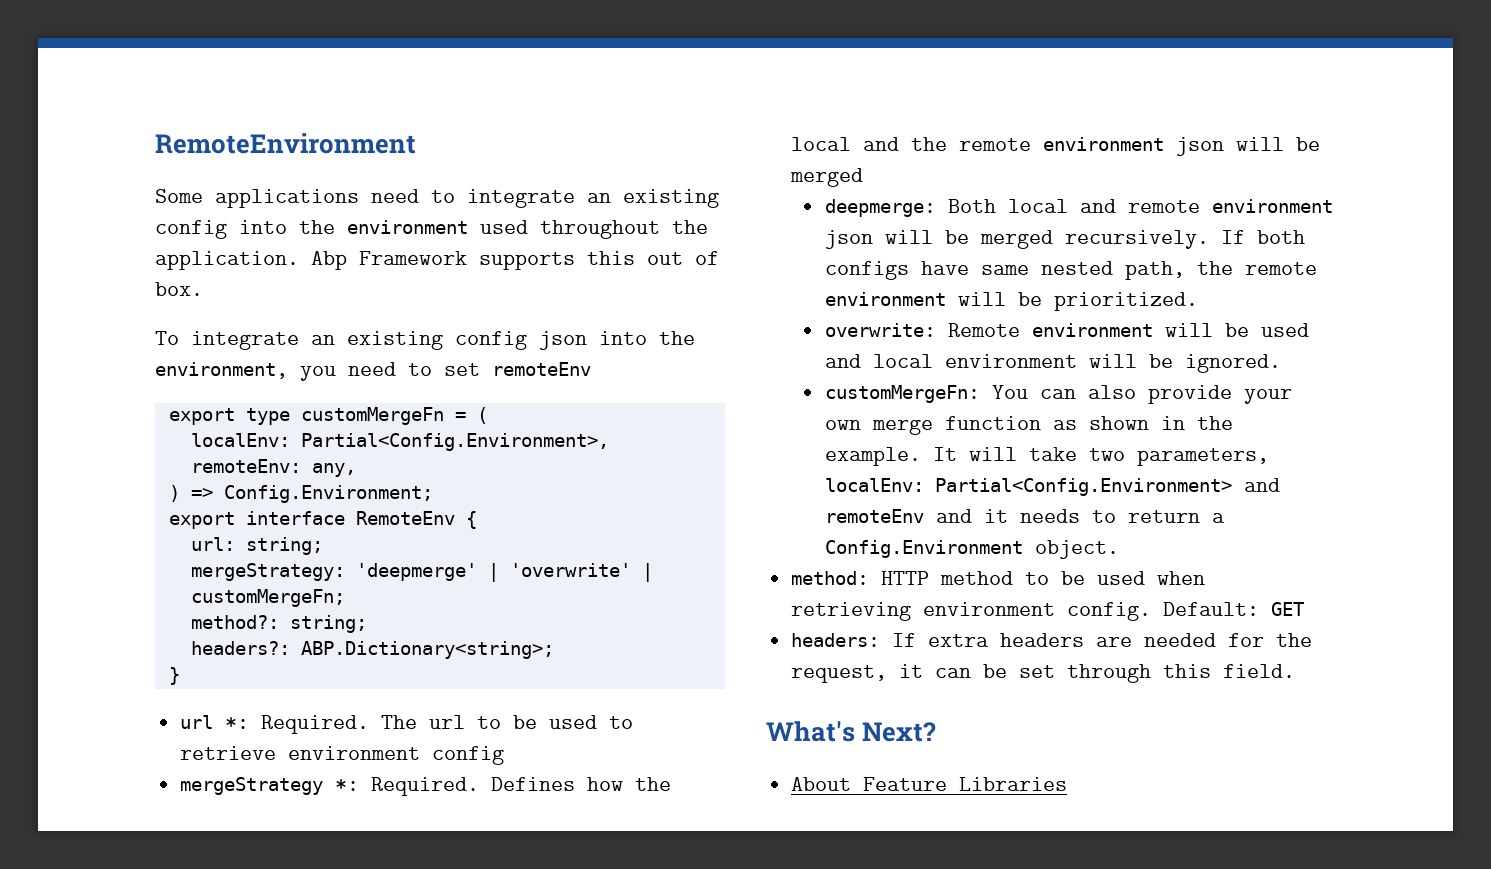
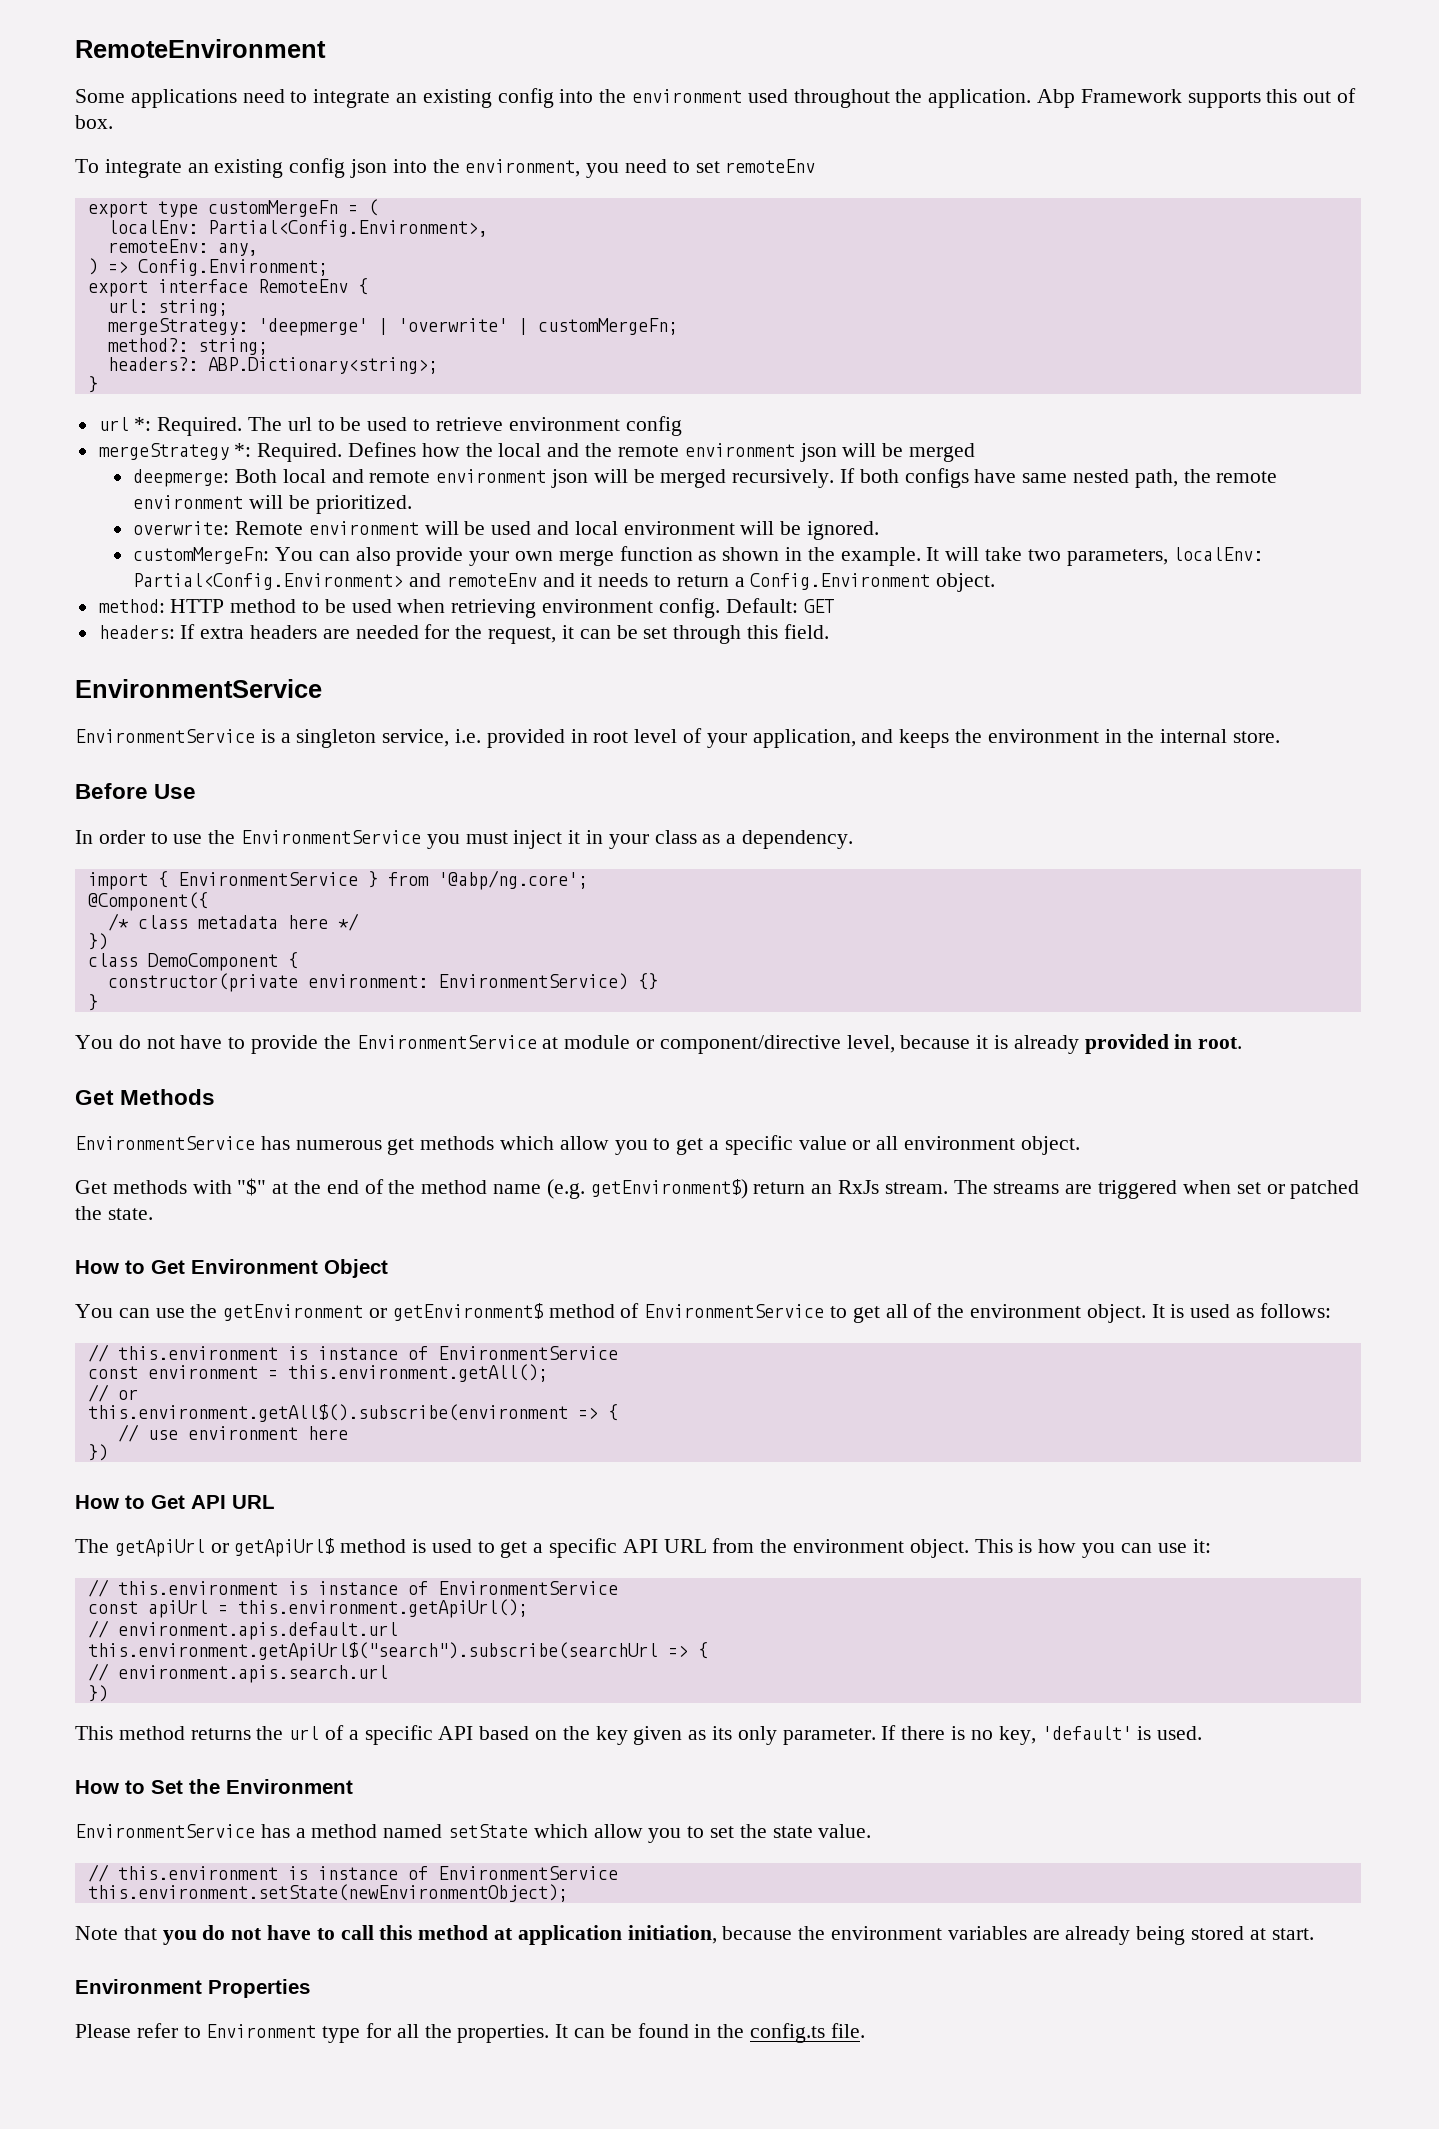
  headers: If extra headers are needed for the request, it can be set through this field.
- What's Next?
- About Feature Libraries
+ EnvironmentService
+ EnvironmentService is a singleton service, i.e. provided in root level of your application, and keeps the environment in the internal store.
+ Before Use
+ In order to use the EnvironmentService you must inject it in your class as a dependency.
+ import { EnvironmentService } from '@abp/ng.core';
+ @Component({
+ /* class metadata here */
+ })
+ class DemoComponent {
+ constructor(private environment: EnvironmentService) {}
+ }
+ You do not have to provide the EnvironmentService at module or component/directive level, because it is already provided in root.
+ Get Methods
+ EnvironmentService has numerous get methods which allow you to get a specific value or all environment object.
+ Get methods with "$" at the end of the method name (e.g. getEnvironment$) return an RxJs stream. The streams are triggered when set or patched the state.
+ How to Get Environment Object
+ You can use the getEnvironment or getEnvironment$ method of EnvironmentService to get all of the environment object. It is used as follows:
+ // this.environment is instance of EnvironmentService
+ const environment = this.environment.getAll();
+ // or
+ this.environment.getAll$().subscribe(environment => {
+ // use environment here
+ })
+ How to Get API URL
+ The getApiUrl or getApiUrl$ method is used to get a specific API URL from the environment object. This is how you can use it:
+ // this.environment is instance of EnvironmentService
+ const apiUrl = this.environment.getApiUrl();
+ // environment.apis.default.url
+ this.environment.getApiUrl$("search").subscribe(searchUrl => {
+ // environment.apis.search.url
+ })
+ This method returns the url of a specific API based on the key given as its only parameter. If there is no key, 'default' is used.
+ How to Set the Environment
+ EnvironmentService has a method named setState which allow you to set the state value.
+ // this.environment is instance of EnvironmentService
+ this.environment.setState(newEnvironmentObject);
+ Note that you do not have to call this method at application initiation, because the environment variables are already being stored at start.
+ Environment Properties
+ Please refer to Environment type for all the properties. It can be found in the config.ts file.

